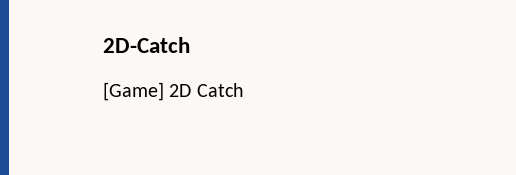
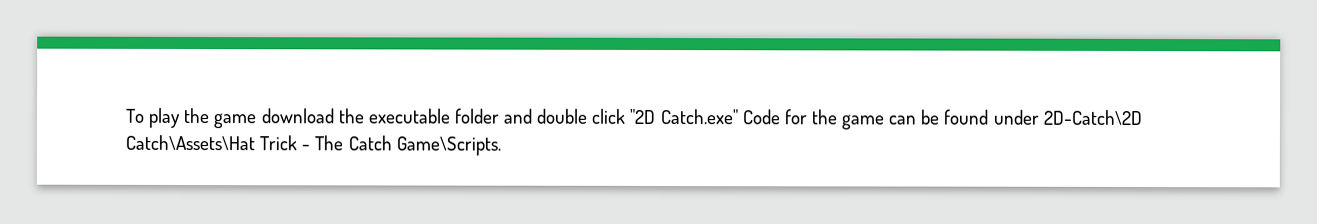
- 2D-Catch
- [Game] 2D Catch
+ To play the game download the executable folder and double click "2D Catch.exe" Code for the game can be found under 2D-Catch\2D Catch\Assets\Hat Trick - The Catch Game\Scripts.

